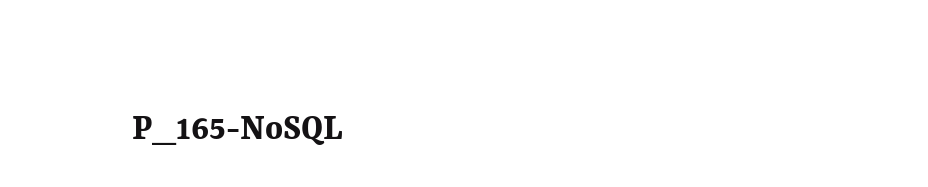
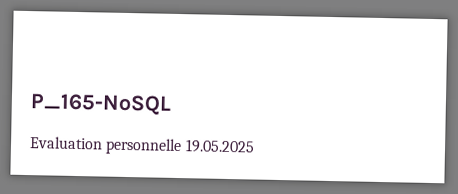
+ Evaluation personnelle 19.05.2025

